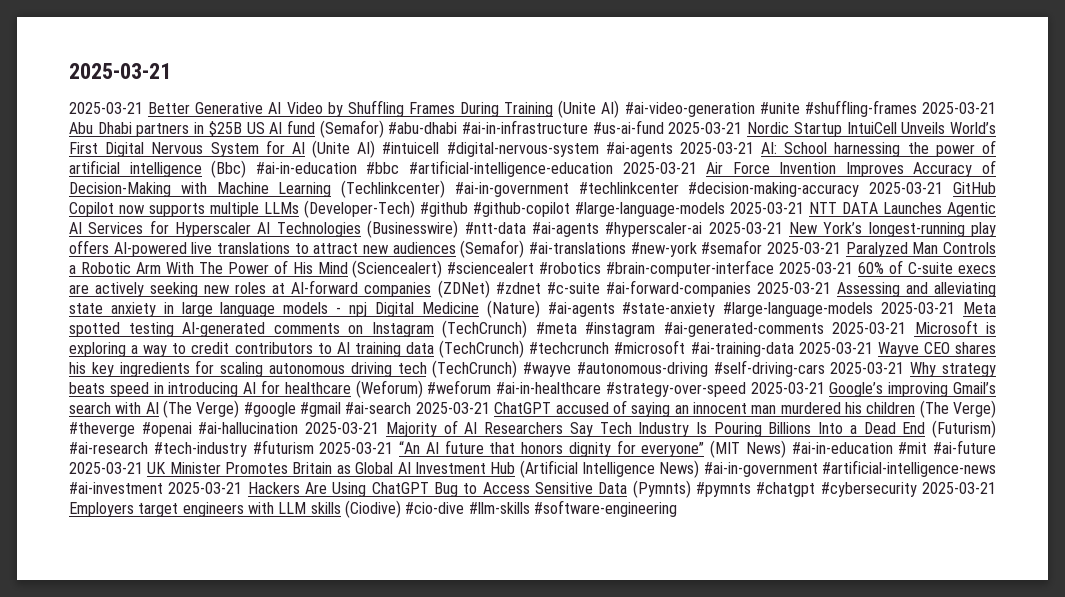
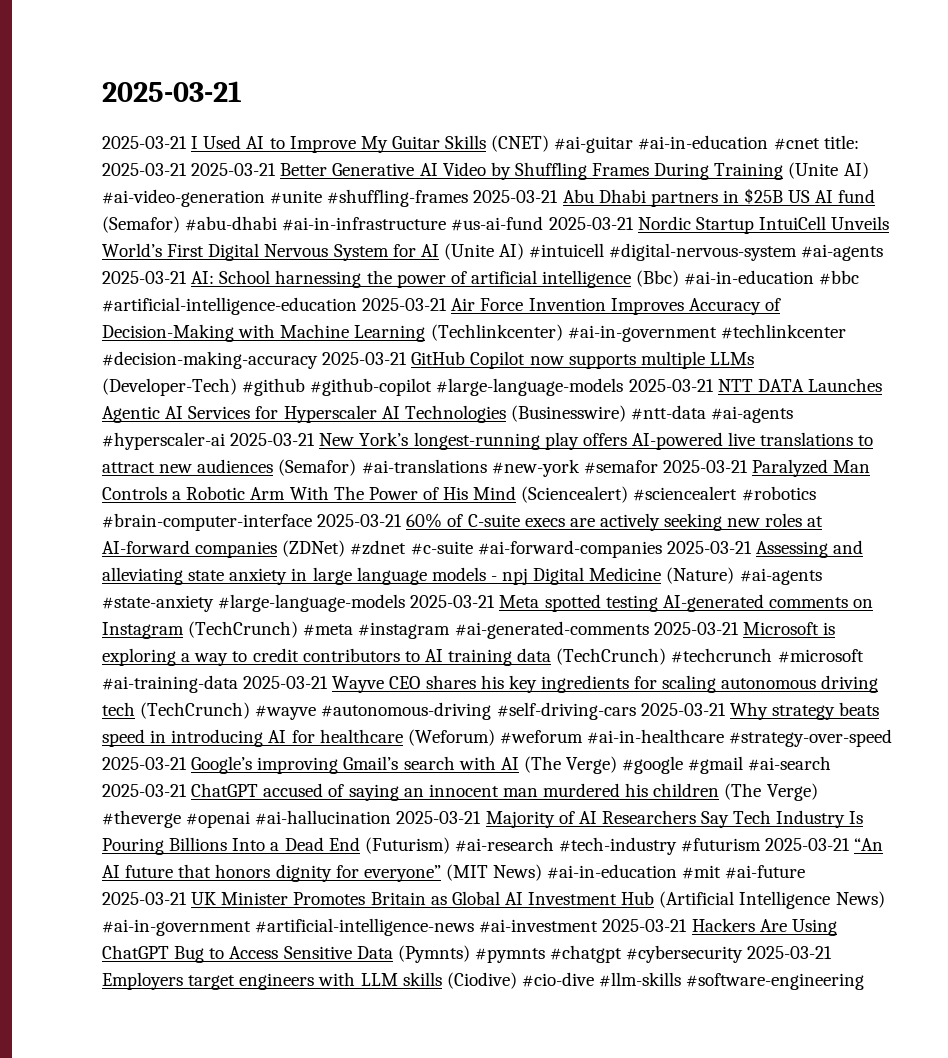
- 2025-03-21 Better Generative AI Video by Shuffling Frames During Training (Unite AI) #ai-video-generation #unite #shuffling-frames 2025-03-21 Abu Dhabi partners in $25B US AI fund (Semafor) #abu-dhabi #ai-in-infrastructure #us-ai-fund 2025-03-21 Nordic Startup IntuiCell Unveils World’s First Digital Nervous System for AI (Unite AI) #intuicell #digital-nervous-system #ai-agents 2025-03-21 AI:
+ 2025-03-21 I Used AI to Improve My Guitar Skills (CNET) #ai-guitar #ai-in-education #cnet title: 2025-03-21 2025-03-21 Better Generative AI Video by Shuffling Frames During Training (Unite AI) #ai-video-generation #unite #shuffling-frames 2025-03-21 Abu Dhabi partners in $25B US AI fund (Semafor) #abu-dhabi #ai-in-infrastructure #us-ai-fund 2025-03-21 Nordic Startup IntuiCell Unveils World’s First Digital Nervous System for AI (Unite AI) #intuicell #digital-nervous-system #ai-agents 2025-03-21 AI:

